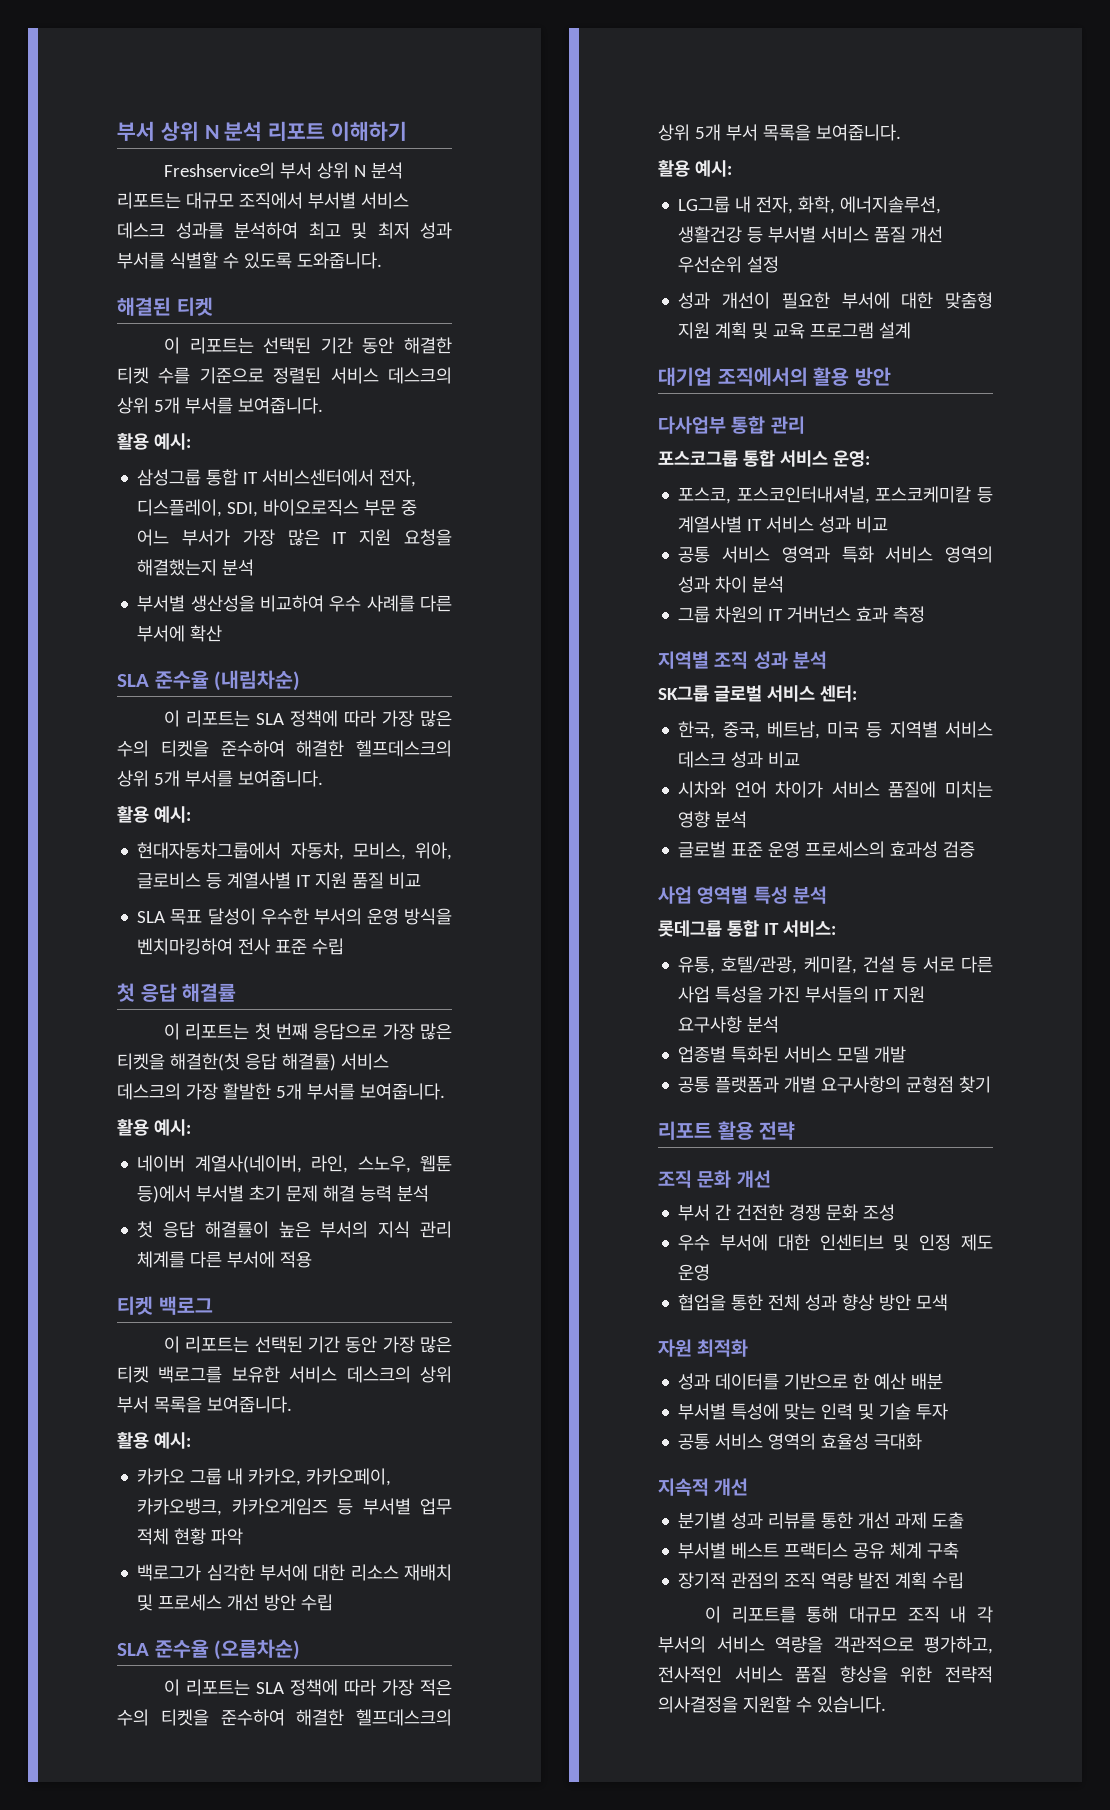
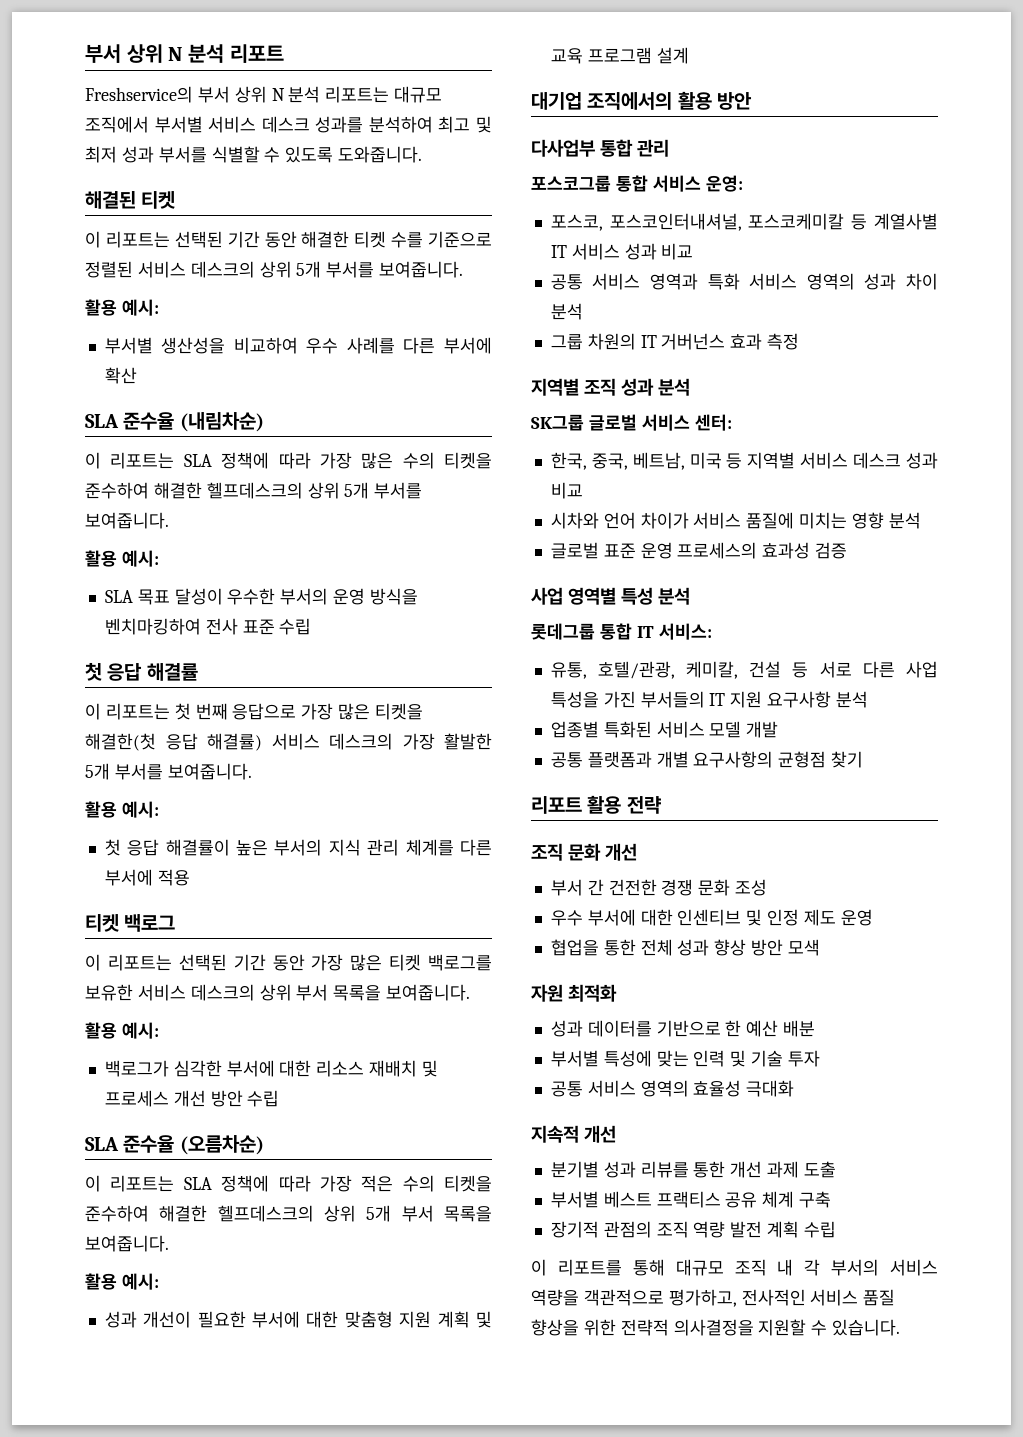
- 부서 상위 N 분석 리포트 이해하기
+ 부서 상위 N 분석 리포트
- 삼성그룹 통합 IT 서비스센터에서 전자, 디스플레이, SDI, 바이오로직스 부문 중 어느 부서가 가장 많은 IT 지원 요청을 해결했는지 분석
- 현대자동차그룹에서 자동차, 모비스, 위아, 글로비스 등 계열사별 IT 지원 품질 비교
- 네이버 계열사(네이버, 라인, 스노우, 웹툰 등)에서 부서별 초기 문제 해결 능력 분석
- 카카오 그룹 내 카카오, 카카오페이, 카카오뱅크, 카카오게임즈 등 부서별 업무 적체 현황 파악
- LG그룹 내 전자, 화학, 에너지솔루션, 생활건강 등 부서별 서비스 품질 개선 우선순위 설정

